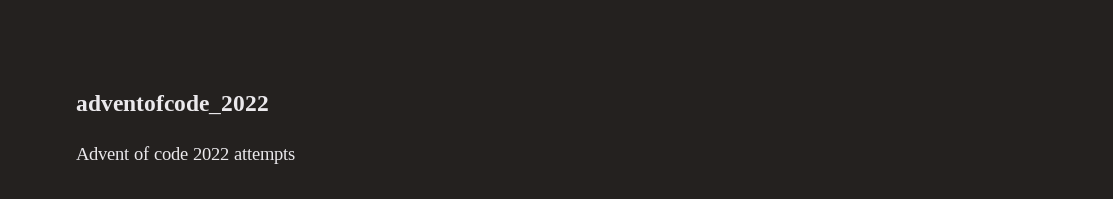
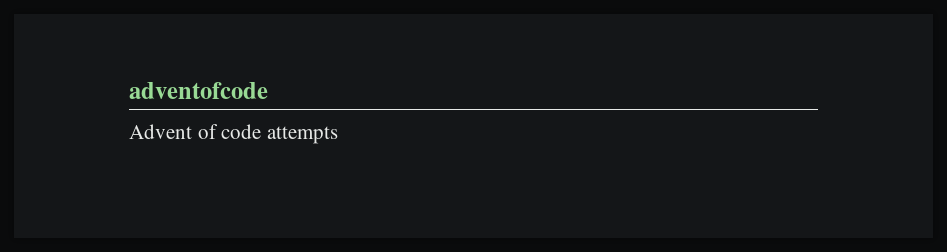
- adventofcode_2022
+ adventofcode
- Advent of code 2022 attempts
+ Advent of code attempts

